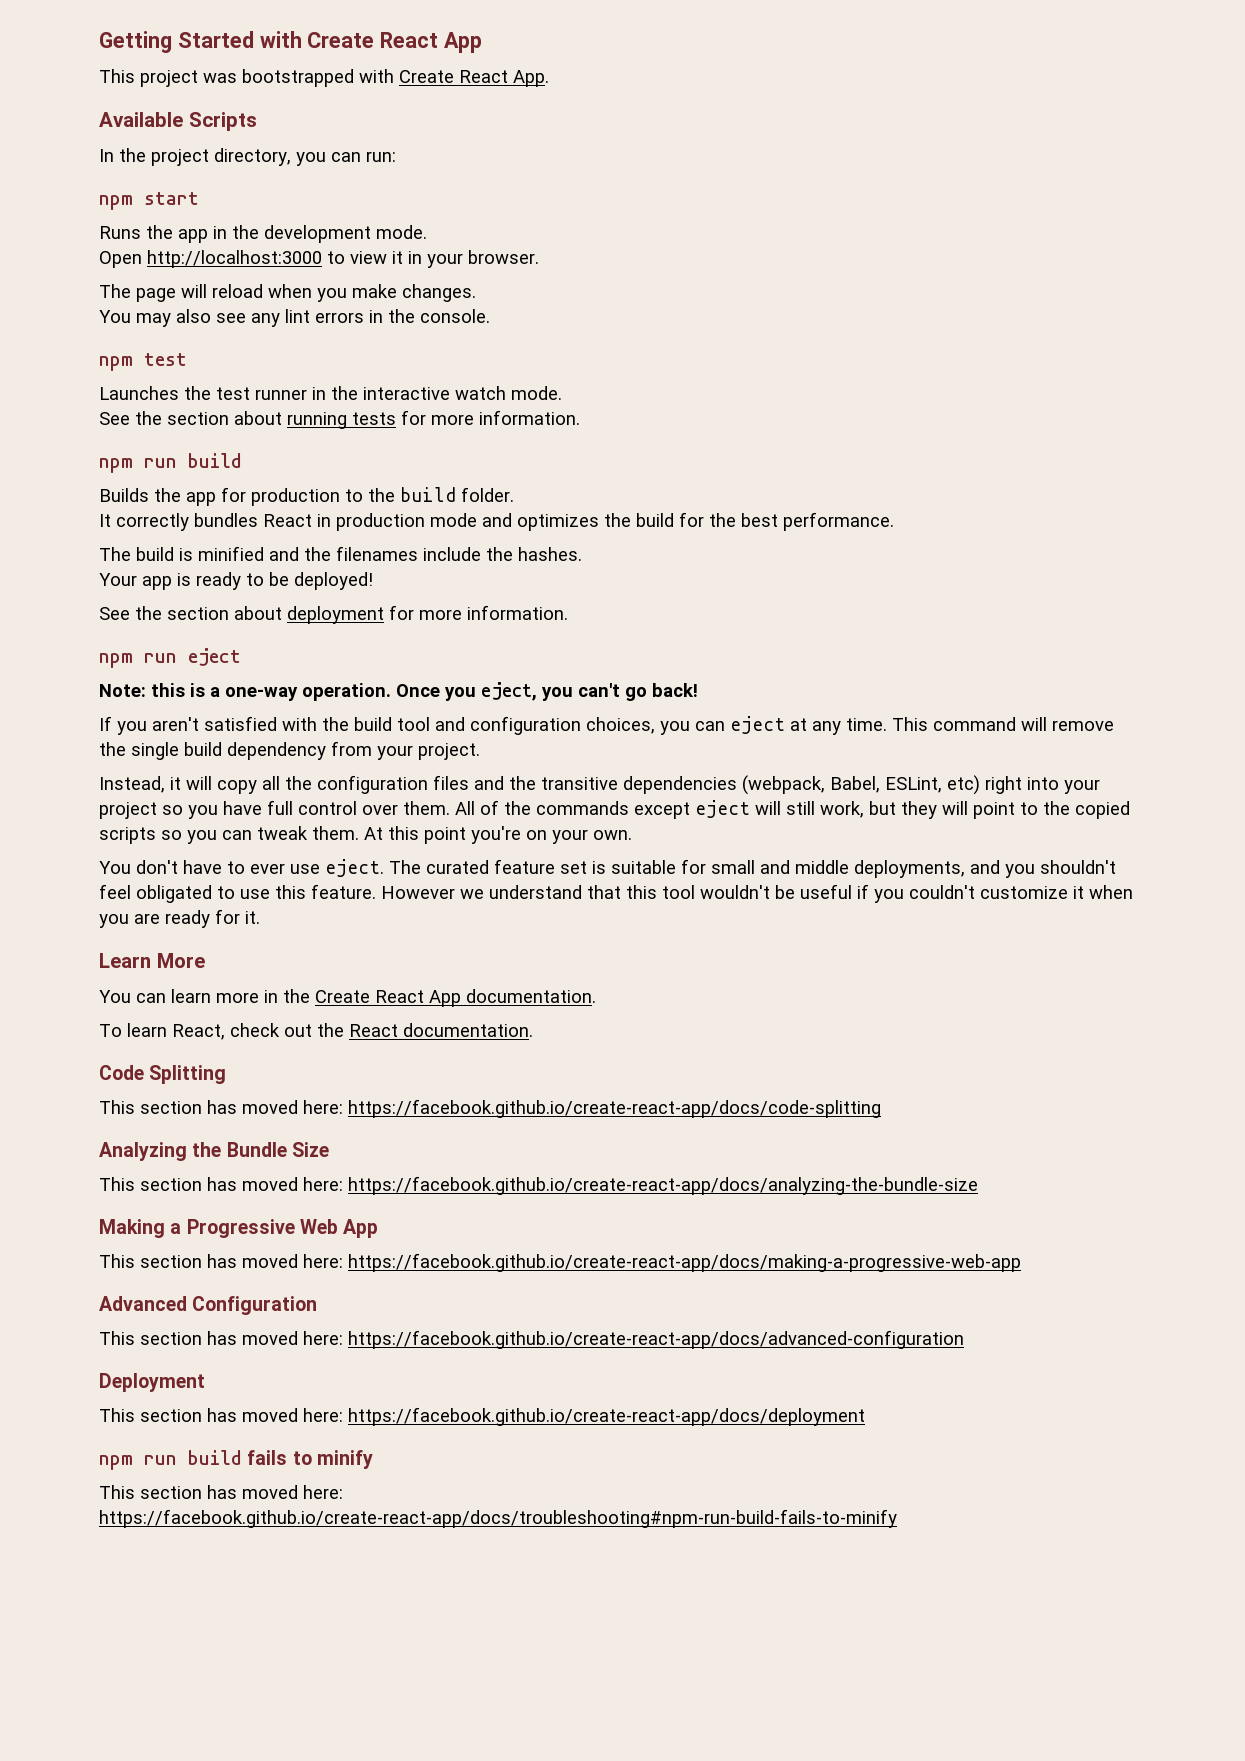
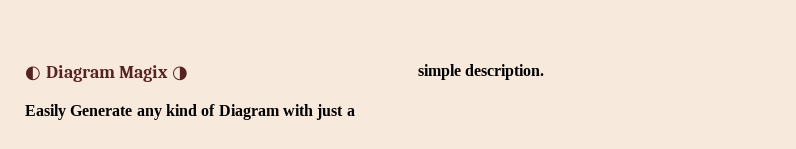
- Getting Started with Create React App
- This project was bootstrapped with Create React App.
- Available Scripts
- In the project directory, you can run:
- npm start
- Runs the app in the development mode.
- Open http://localhost:3000 to view it in your browser.
- The page will reload when you make changes.
- You may also see any lint errors in the console.
- npm test
- Launches the test runner in the interactive watch mode.
- See the section about running tests for more information.
- npm run build
- Builds the app for production to the build folder.
- It correctly bundles React in production mode and optimizes the build for the best performance.
- The build is minified and the filenames include the hashes.
- Your app is ready to be deployed!
- See the section about deployment for more information.
- npm run eject
- Note: this is a one-way operation. Once you eject, you can't go back!
- If you aren't satisfied with the build tool and configuration choices, you can eject at any time. This command will remove the single build dependency from your project.
- Instead, it will copy all the configuration files and the transitive dependencies (webpack, Babel, ESLint, etc) right into your project so you have full control over them. All of the commands except eject will still work, but they will point to the copied scripts so you can tweak them. At this point you're on your own.
- You don't have to ever use eject. The curated feature set is suitable for small and middle deployments, and you shouldn't feel obligated to use this feature. However we understand that this tool wouldn't be useful if you couldn't customize it when you are ready for it.
- Learn More
- You can learn more in the Create React App documentation.
- To learn React, check out the React documentation.
- Code Splitting
- This section has moved here: https://facebook.github.io/create-react-app/docs/code-splitting
- Analyzing the Bundle Size
- This section has moved here: https://facebook.github.io/create-react-app/docs/analyzing-the-bundle-size
- Making a Progressive Web App
- This section has moved here: https://facebook.github.io/create-react-app/docs/making-a-progressive-web-app
- Advanced Configuration
- This section has moved here: https://facebook.github.io/create-react-app/docs/advanced-configuration
- Deployment
- This section has moved here: https://facebook.github.io/create-react-app/docs/deployment
- npm run build fails to minify
- This section has moved here: https://facebook.github.io/create-react-app/docs/troubleshooting#npm-run-build-fails-to-minify
+ ◐ Diagram Magix ◑
+ Easily Generate any kind of Diagram with just a simple description.

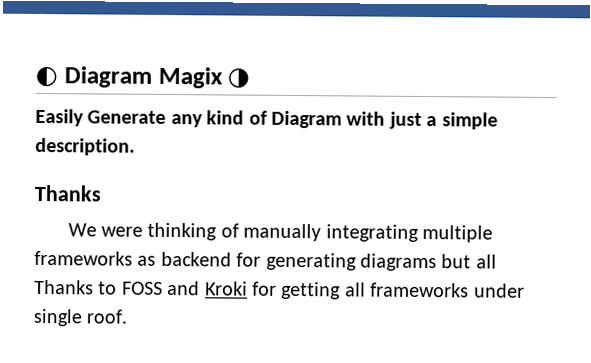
  Easily Generate any kind of Diagram with just a simple description.
+ Thanks
+ We were thinking of manually integrating multiple frameworks as backend for generating diagrams but all Thanks to FOSS and Kroki for getting all frameworks under single roof.

